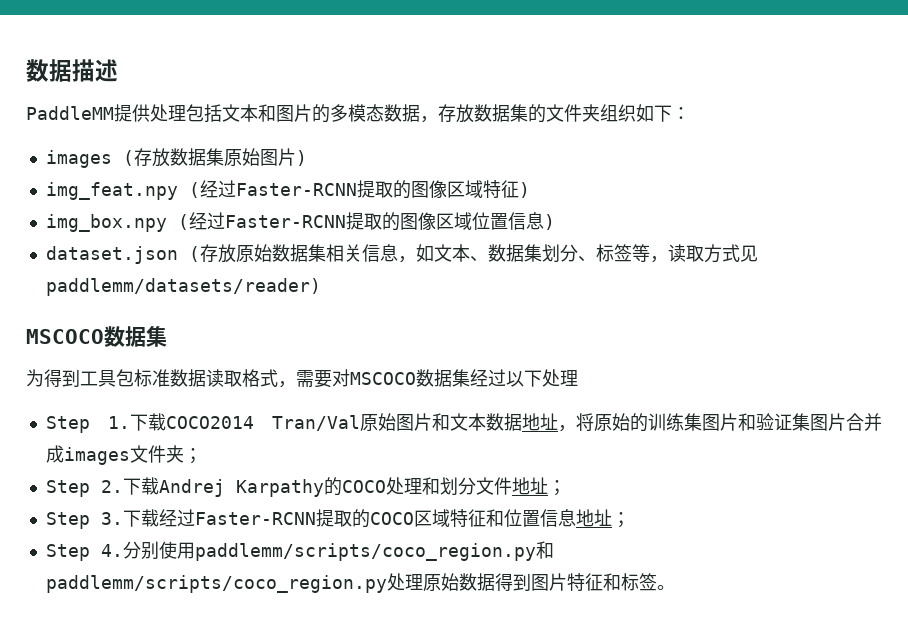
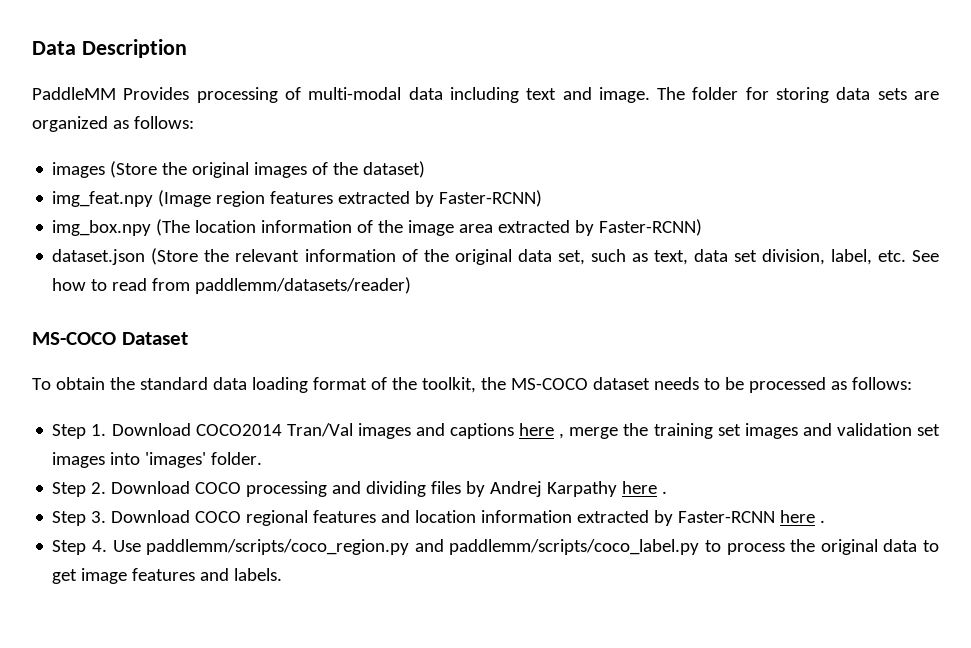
- 数据描述
+ Data Description
- PaddleMM提供处理包括文本和图片的多模态数据，存放数据集的文件夹组织如下：
- images (存放数据集原始图片)
- img_feat.npy (经过Faster-RCNN提取的图像区域特征)
- img_box.npy (经过Faster-RCNN提取的图像区域位置信息)
- dataset.json (存放原始数据集相关信息，如文本、数据集划分、标签等，读取方式见paddlemm/datasets/reader)
- MSCOCO数据集
- 为得到工具包标准数据读取格式，需要对MSCOCO数据集经过以下处理
+ PaddleMM Provides processing of multi-modal data including text and image. The folder for storing data sets are organized as follows:
+ images (Store the original images of the dataset)
+ img_feat.npy (Image region features extracted by Faster-RCNN)
+ img_box.npy (The location information of the image area extracted by Faster-RCNN)
+ dataset.json (Store the relevant information of the original data set, such as text, data set division, label, etc. See how to read from paddlemm/datasets/reader)
+ MS-COCO Dataset
+ To obtain the standard data loading format of the toolkit, the MS-COCO dataset needs to be processed as follows:
- Step 1.下载COCO2014 Tran/Val原始图片和文本数据地址，将原始的训练集图片和验证集图片合并成images文件夹；
- Step 2.下载Andrej Karpathy的COCO处理和划分文件地址；
- Step 3.下载经过Faster-RCNN提取的COCO区域特征和位置信息地址；
- Step 4.分别使用paddlemm/scripts/coco_region.py和paddlemm/scripts/coco_region.py处理原始数据得到图片特征和标签。
+ Step 1. Download COCO2014 Tran/Val images and captions here , merge the training set images and validation set images into 'images' folder.
+ Step 2. Download COCO processing and dividing files by Andrej Karpathy here .
+ Step 3. Download COCO regional features and location information extracted by Faster-RCNN here .
+ Step 4. Use paddlemm/scripts/coco_region.py and paddlemm/scripts/coco_label.py to process the original data to get image features and labels.

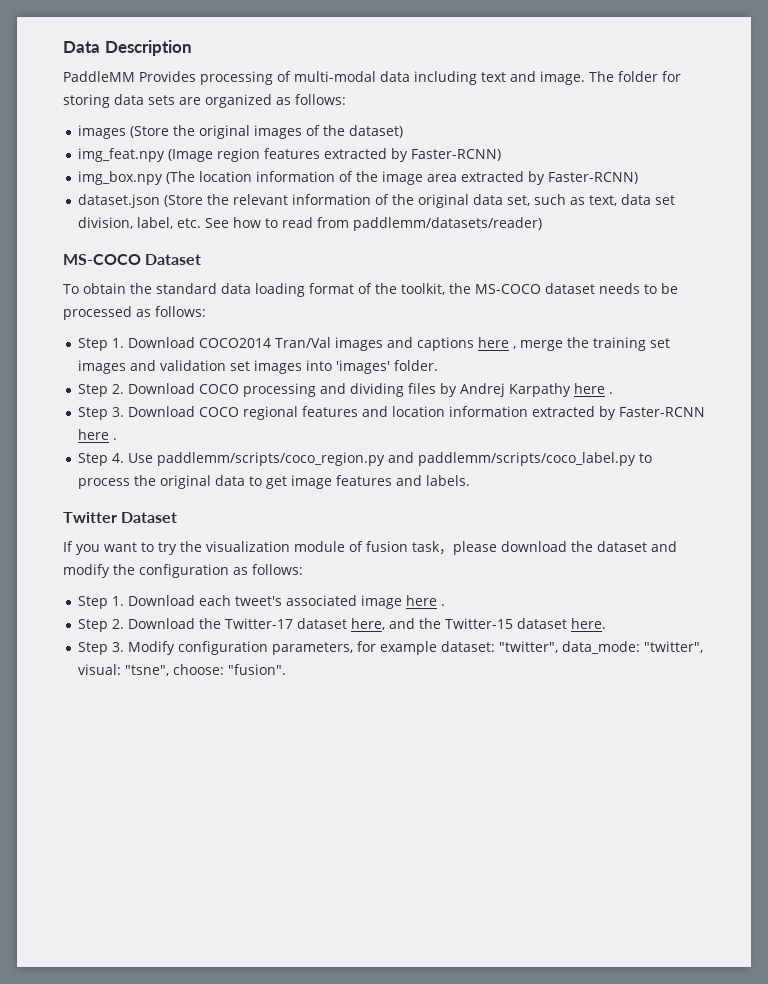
+ Twitter Dataset
+ If you want to try the visualization module of fusion task，please download the dataset and modify the configuration as follows:
+ Step 1. Download each tweet's associated image here .
+ Step 2. Download the Twitter-17 dataset here, and the Twitter-15 dataset here.
+ Step 3. Modify configuration parameters, for example dataset: "twitter", data_mode: "twitter", visual: "tsne", choose: "fusion".

